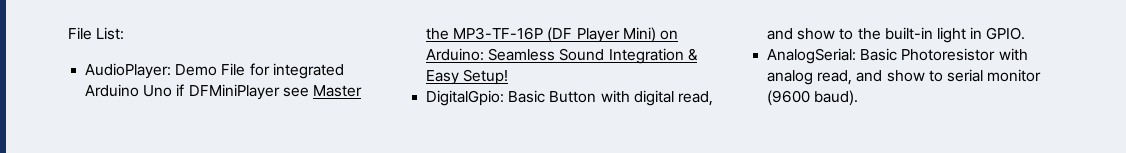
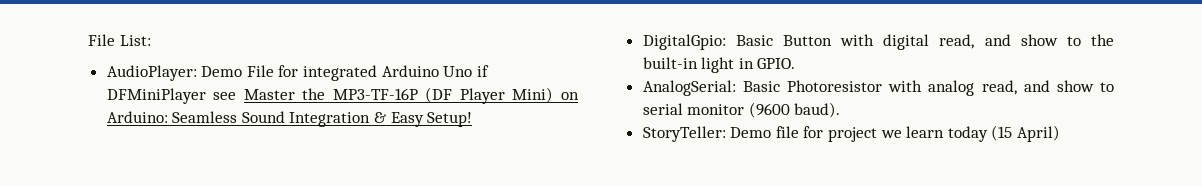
+ StoryTeller: Demo file for project we learn today (15 April)

